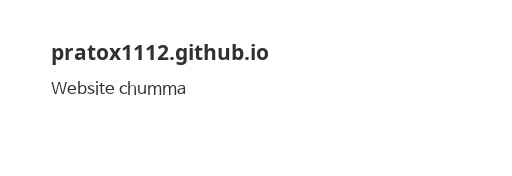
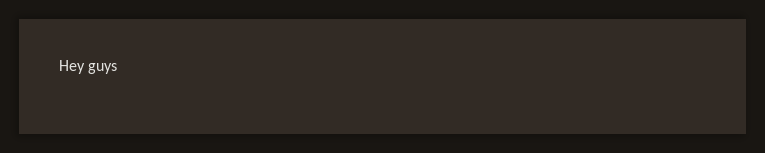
- pratox1112.github.io
- Website chumma
+ Hey guys

